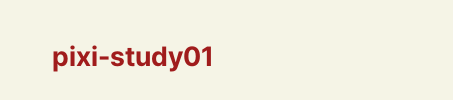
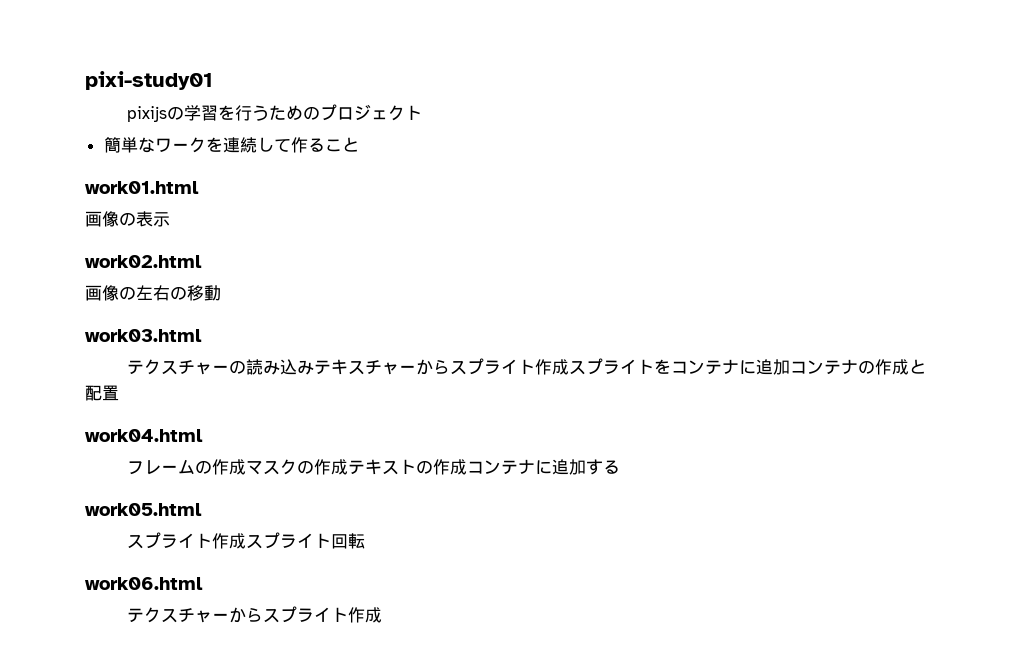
+ pixijsの学習を行うためのプロジェクト
+ 簡単なワークを連続して作ること
+ work01.html
+ 画像の表示
+ work02.html
+ 画像の左右の移動
+ work03.html
+ テクスチャーの読み込みテキスチャーからスプライト作成スプライトをコンテナに追加コンテナの作成と配置
+ work04.html
+ フレームの作成マスクの作成テキストの作成コンテナに追加する
+ work05.html
+ スプライト作成スプライト回転
+ work06.html
+ テクスチャーからスプライト作成

